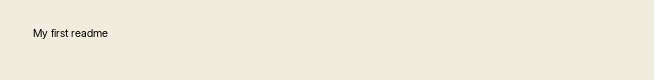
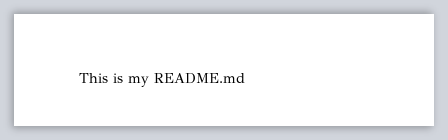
- My first readme
+ This is my README.md

